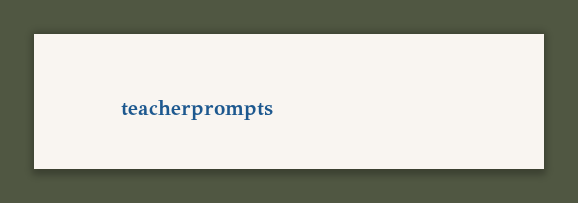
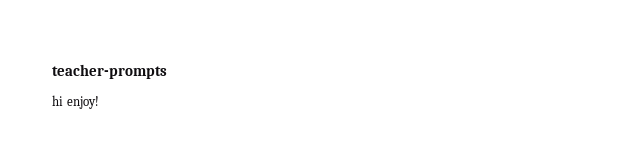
- teacherprompts
+ teacher-prompts
+ hi enjoy!

